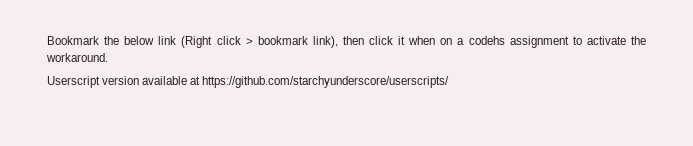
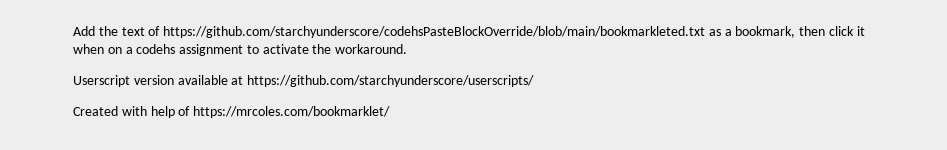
- Bookmark the below link (Right click > bookmark link), then click it when on a codehs assignment to activate the workaround.
+ Add the text of https://github.com/starchyunderscore/codehsPasteBlockOverride/blob/main/bookmarkleted.txt as a bookmark, then click it when on a codehs assignment to activate the workaround.
+ Created with help of https://mrcoles.com/bookmarklet/

